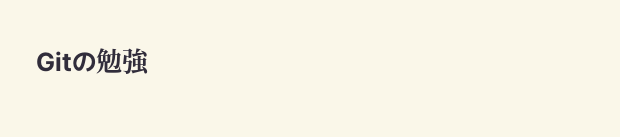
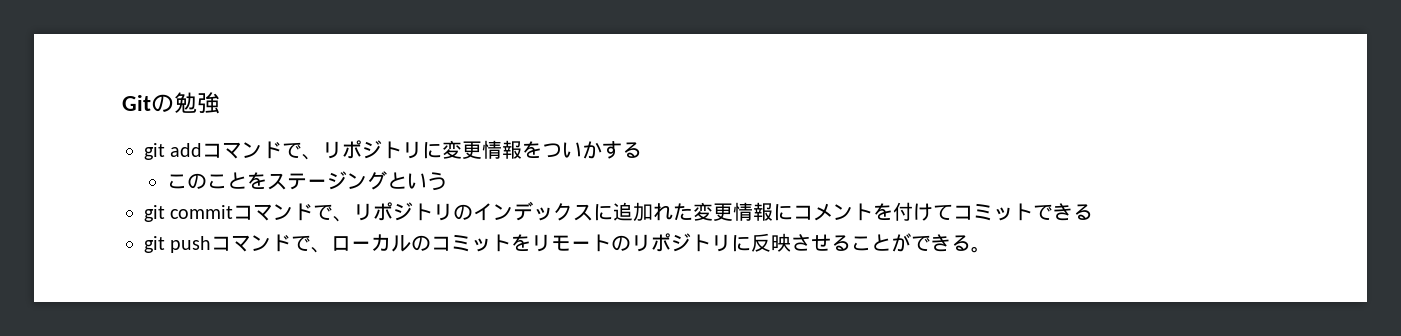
+ git addコマンドで、リポジトリに変更情報をついかする
+ このことをステージングという
+ git commitコマンドで、リポジトリのインデックスに追加れた変更情報にコメントを付けてコミットできる
+ git pushコマンドで、ローカルのコミットをリモートのリポジトリに反映させることができる。

